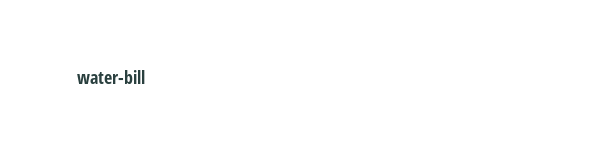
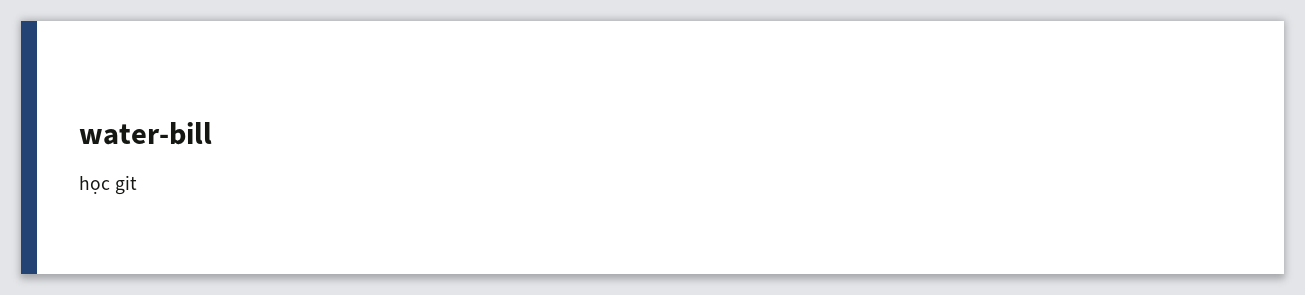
+ học git

